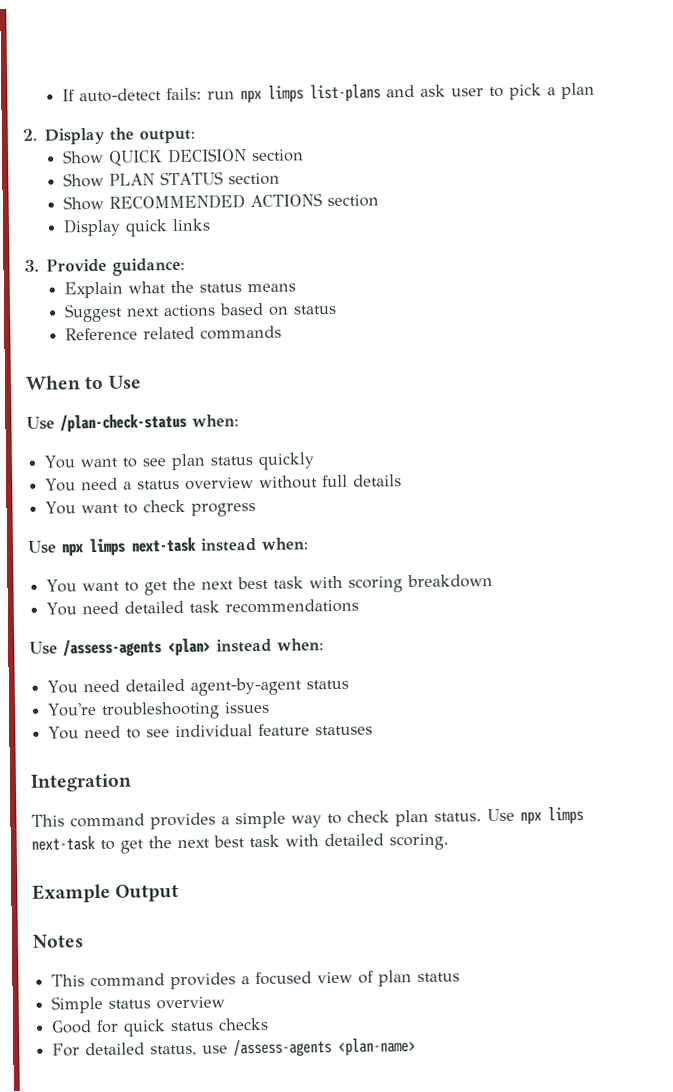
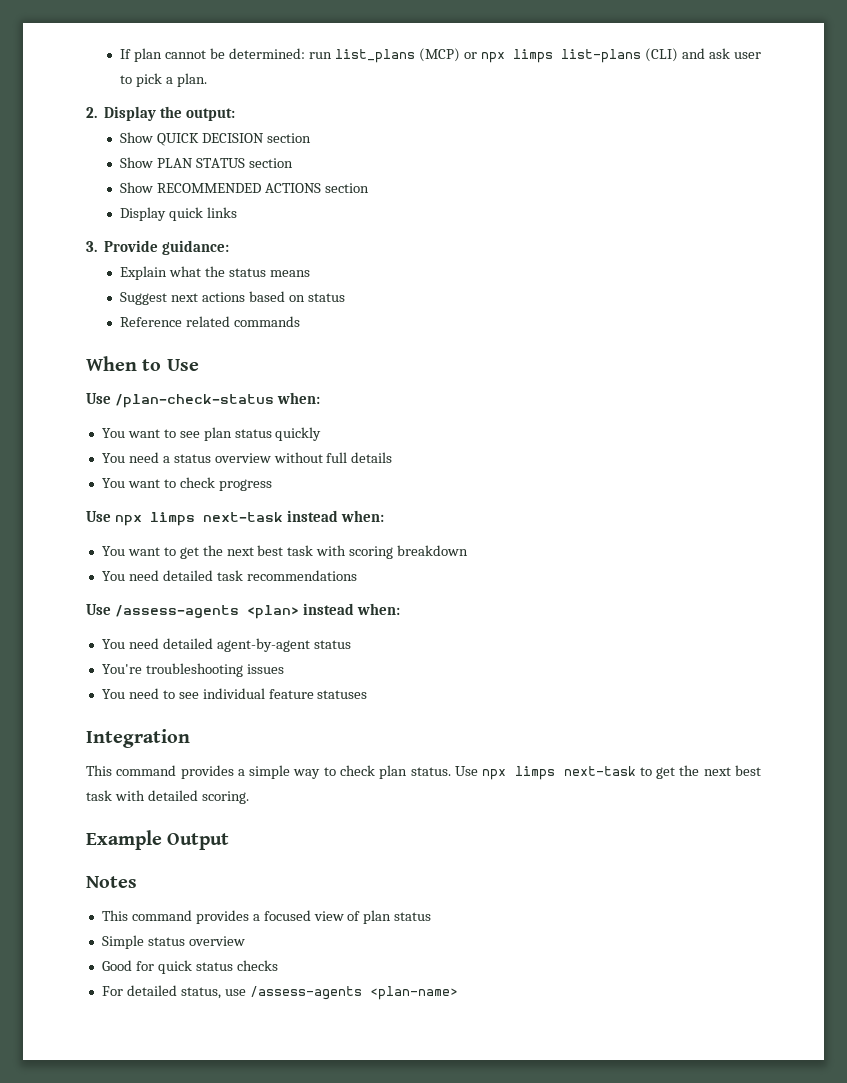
- If auto-detect fails: run npx limps list-plans and ask user to pick a plan
+ If plan cannot be determined: run list_plans (MCP) or npx limps list-plans (CLI) and ask user to pick a plan.

